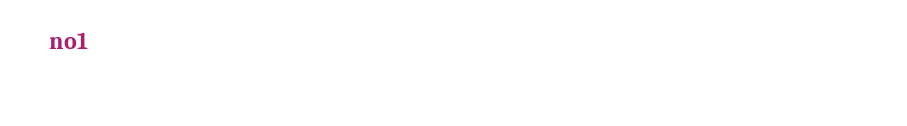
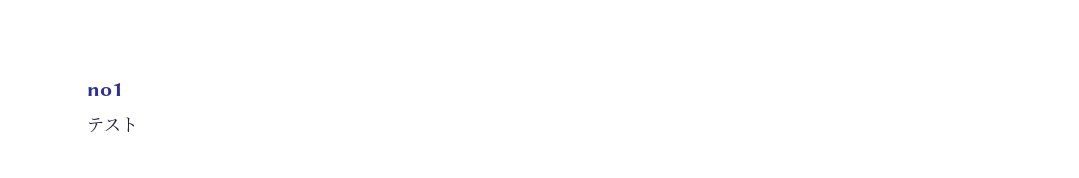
+ テスト

